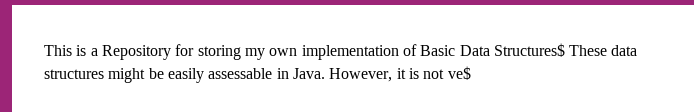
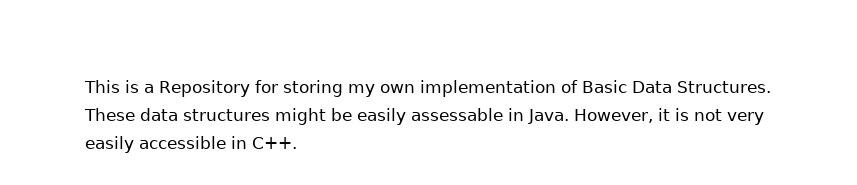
- This is a Repository for storing my own implementation of Basic Data Structures$ These data structures might be easily assessable in Java.
+ This is a Repository for storing my own implementation of Basic Data Structures. These data structures might be easily assessable in Java.
- However, it is not ve$
+ However, it is not very easily accessible in C++.

